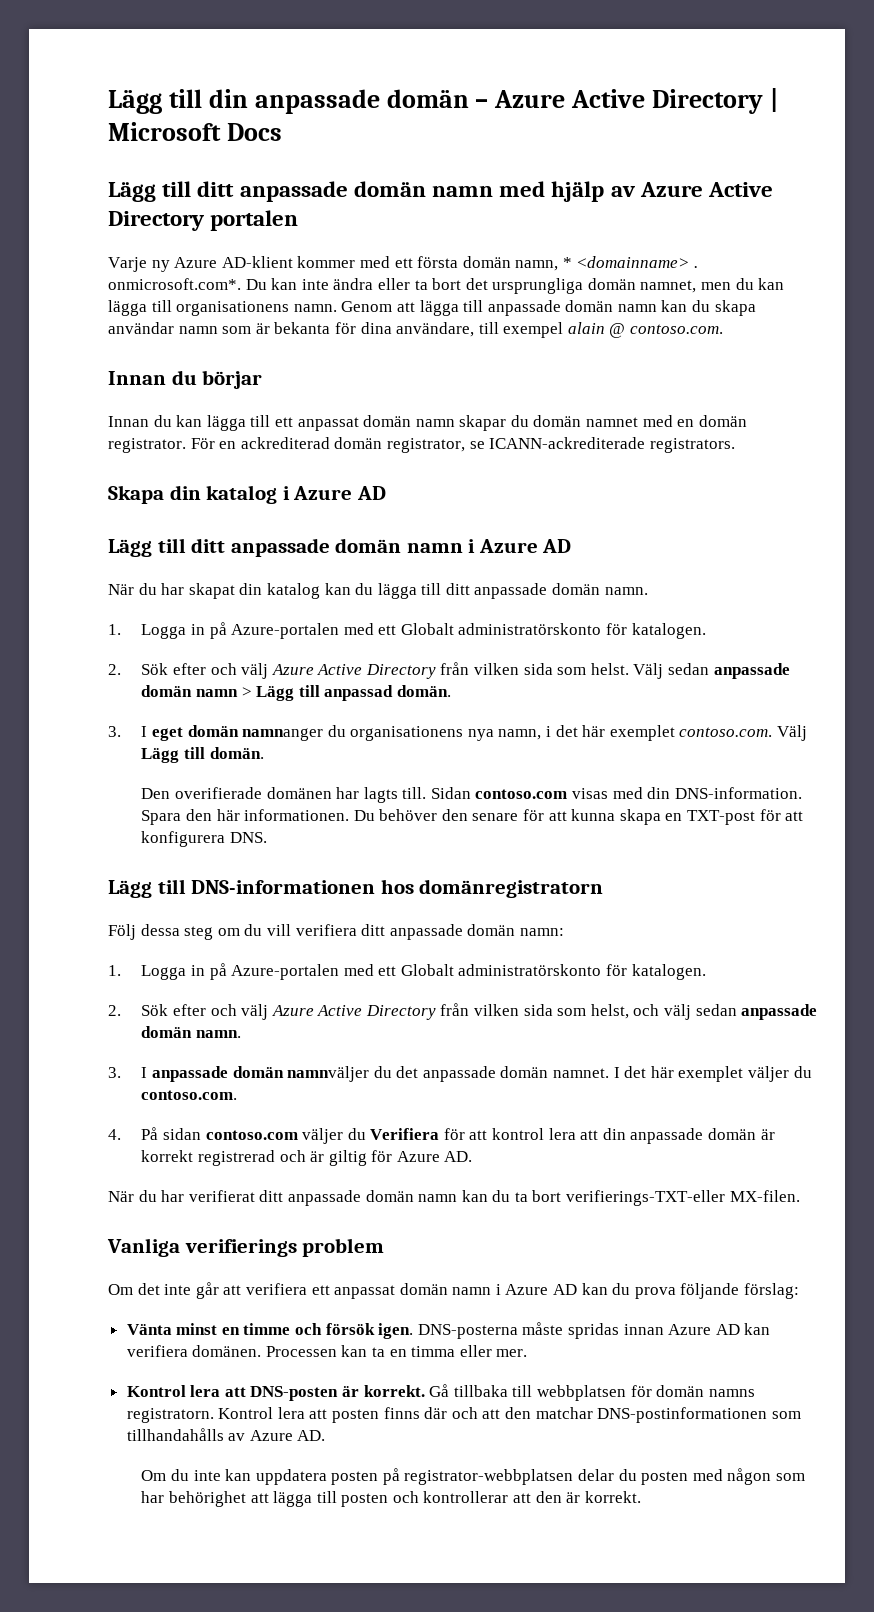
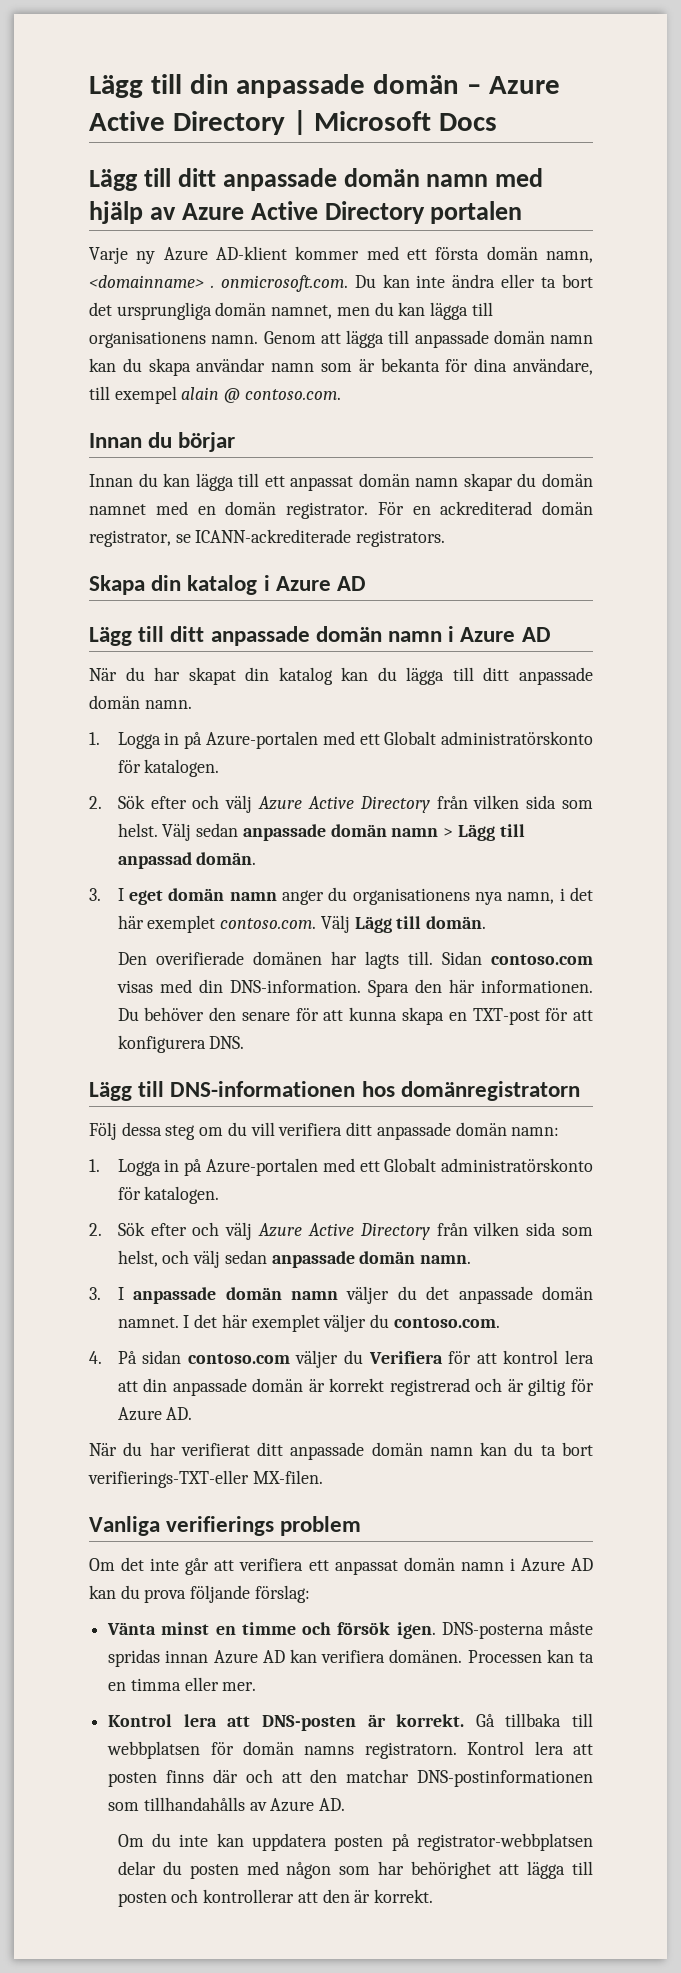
- Varje ny Azure AD-klient kommer med ett första domän namn, * <domainname> . onmicrosoft.com*. Du kan inte ändra eller ta bort det ursprungliga domän namnet, men du kan lägga till organisationens namn.
+ Varje ny Azure AD-klient kommer med ett första domän namn, <domainname> . onmicrosoft.com. Du kan inte ändra eller ta bort det ursprungliga domän namnet, men du kan lägga till organisationens namn.
- 3. I eget domän namnanger du organisationens nya namn, i det här exemplet contoso.com. Välj Lägg till domän.
+ 3. I eget domän namn anger du organisationens nya namn, i det här exemplet contoso.com. Välj Lägg till domän.
- 3. I anpassade domän namnväljer du det anpassade domän namnet.
+ 3. I anpassade domän namn väljer du det anpassade domän namnet.

